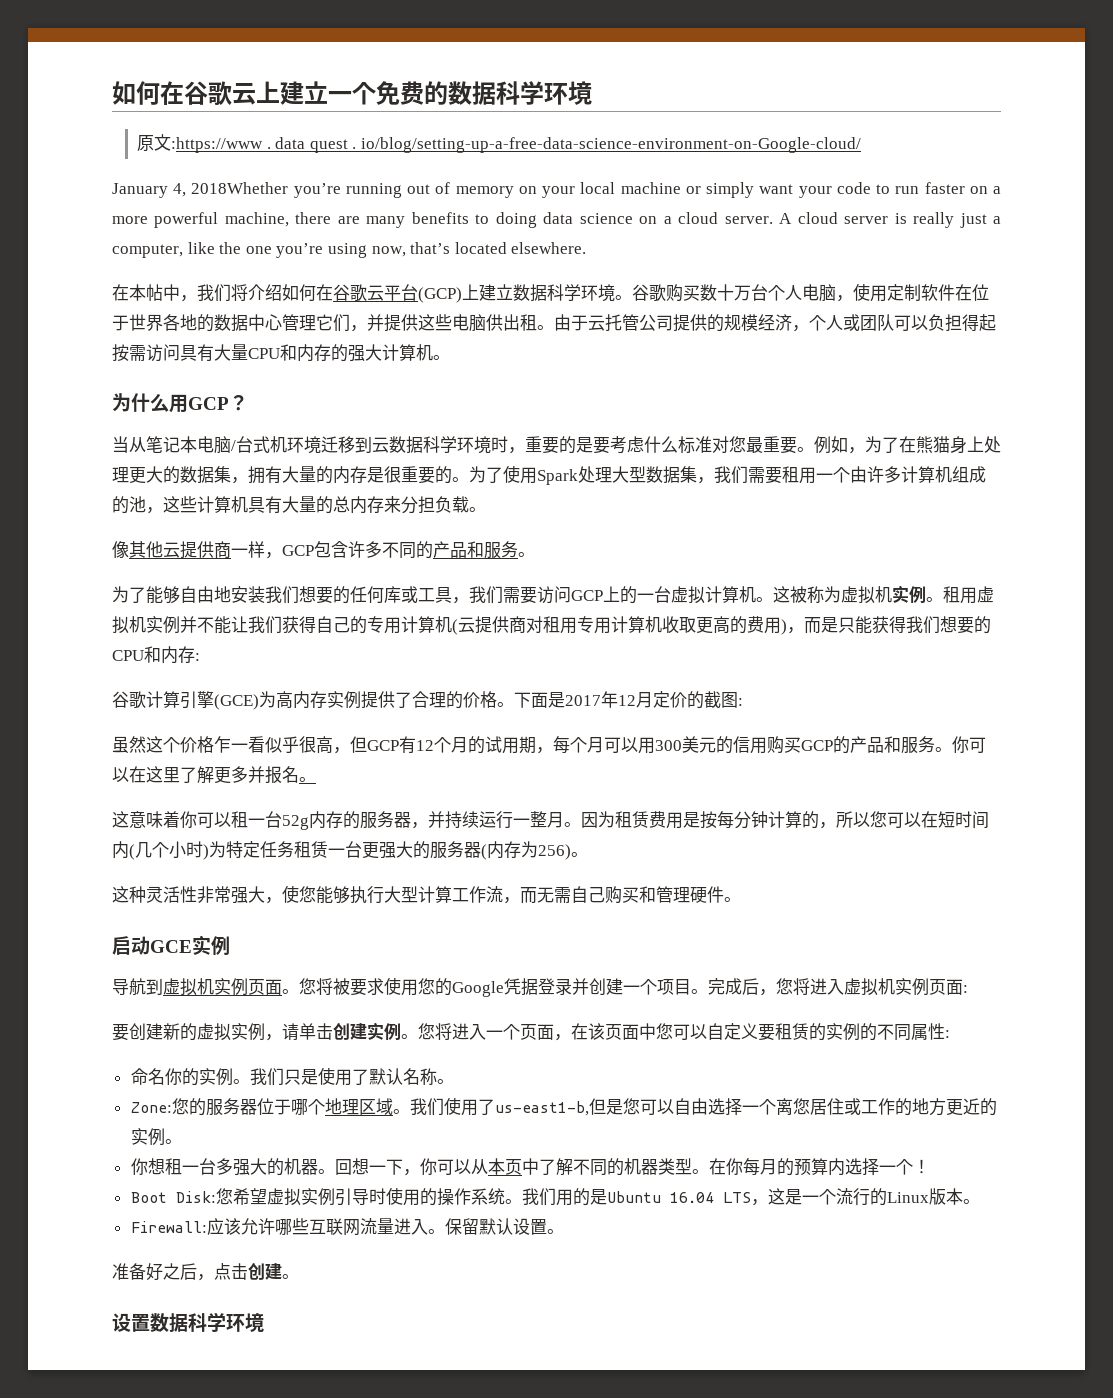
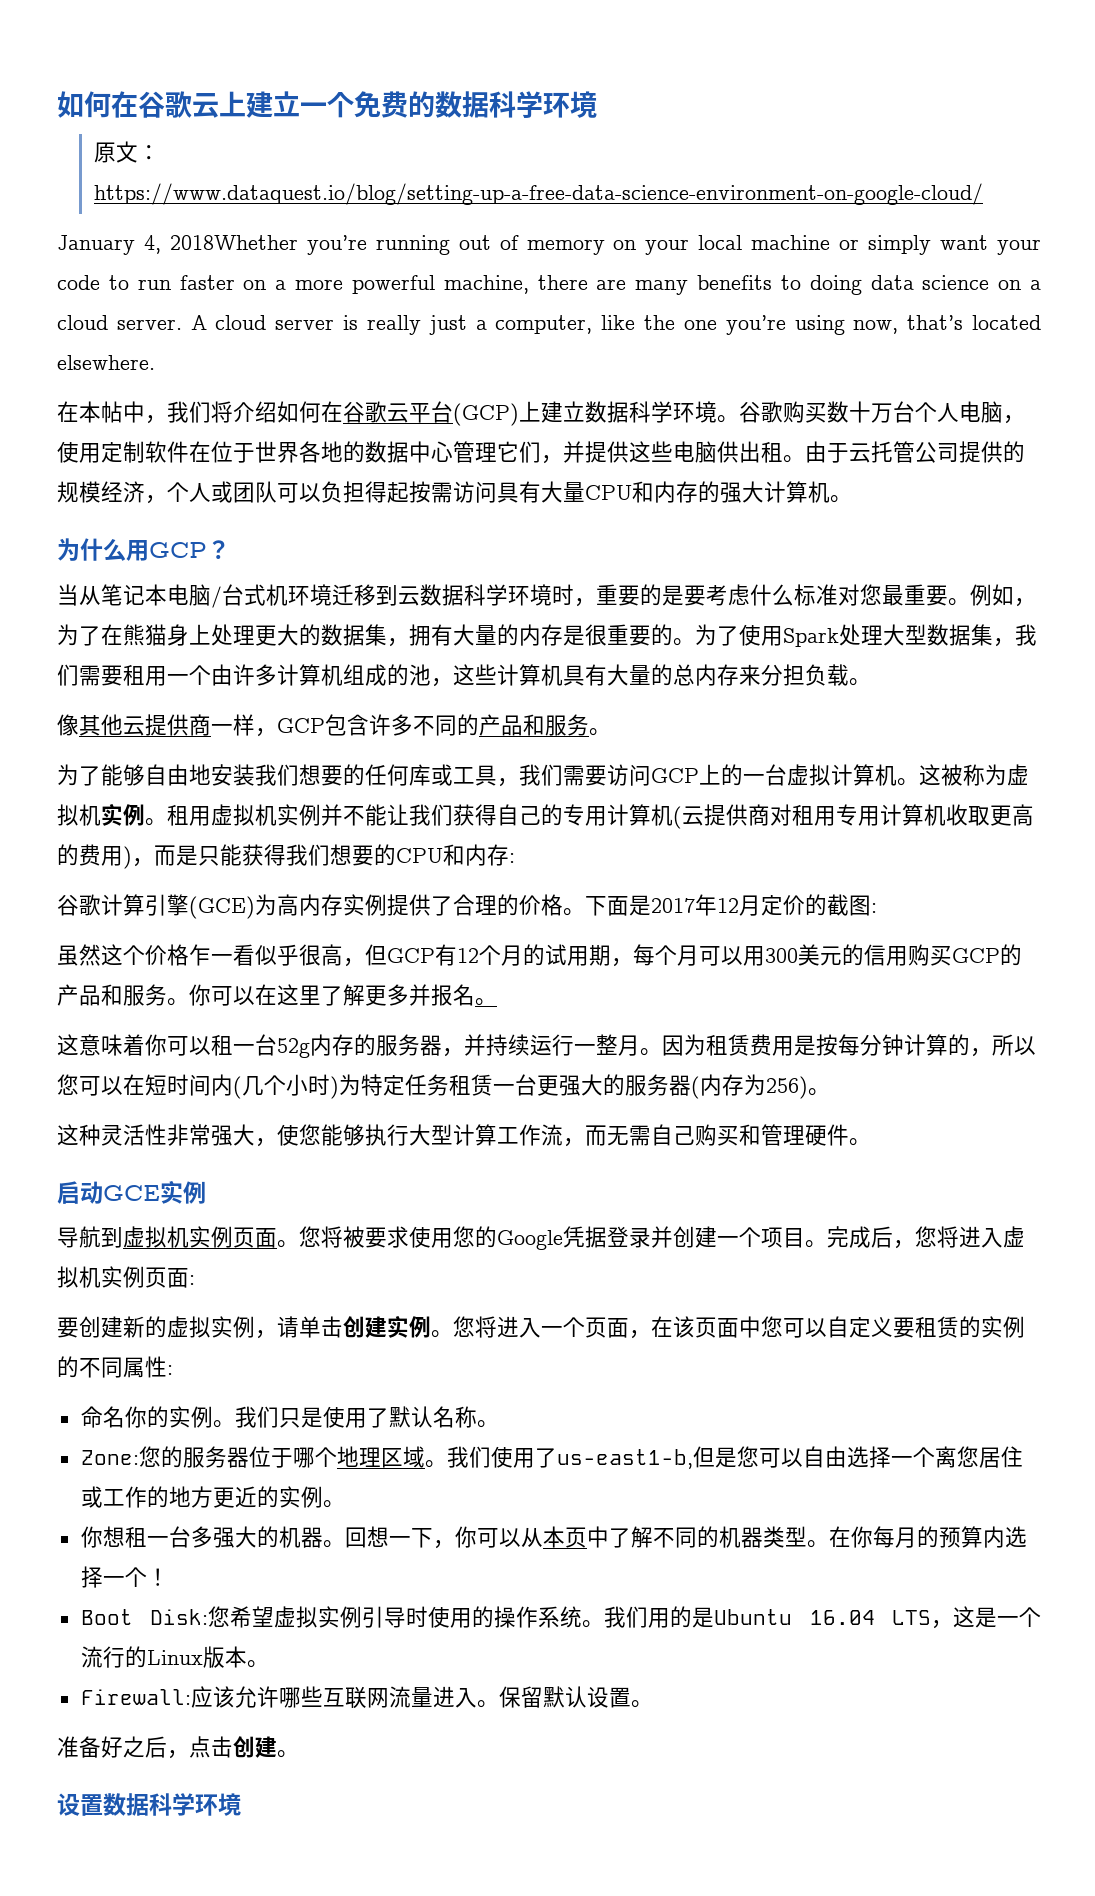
- 原文:https://www . data quest . io/blog/setting-up-a-free-data-science-environment-on-Google-cloud/
+ 原文：https://www.dataquest.io/blog/setting-up-a-free-data-science-environment-on-google-cloud/

